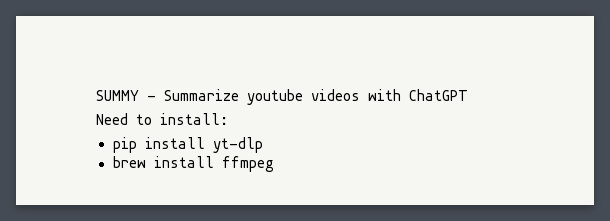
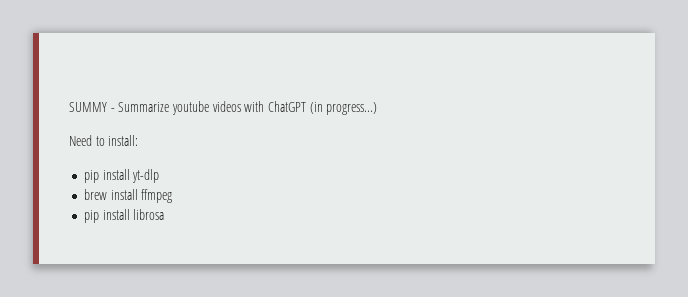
- SUMMY - Summarize youtube videos with ChatGPT
+ SUMMY - Summarize youtube videos with ChatGPT (in progress...)
+ pip install librosa

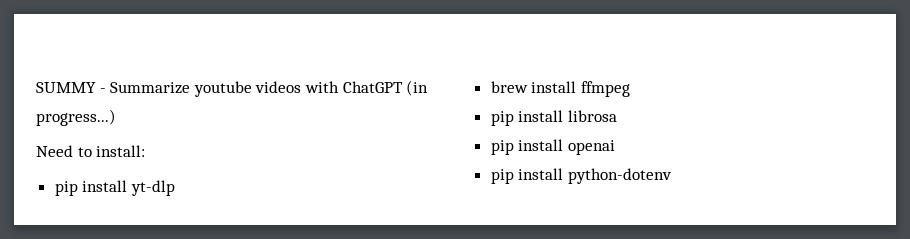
+ pip install openai
+ pip install python-dotenv

